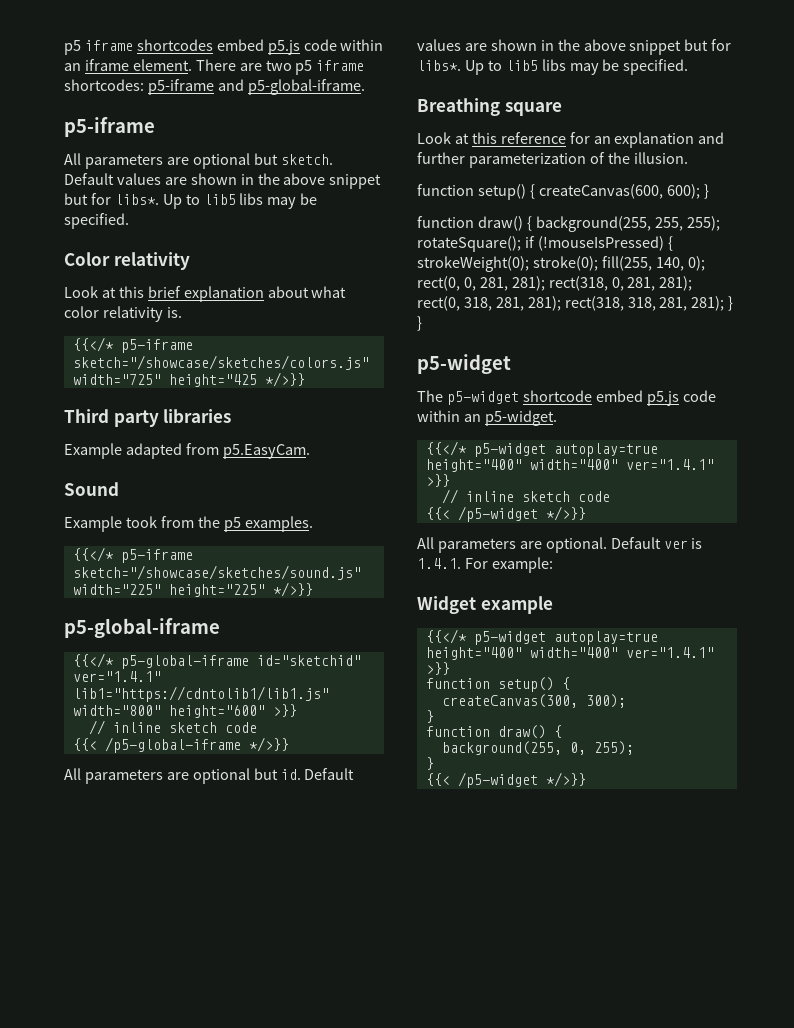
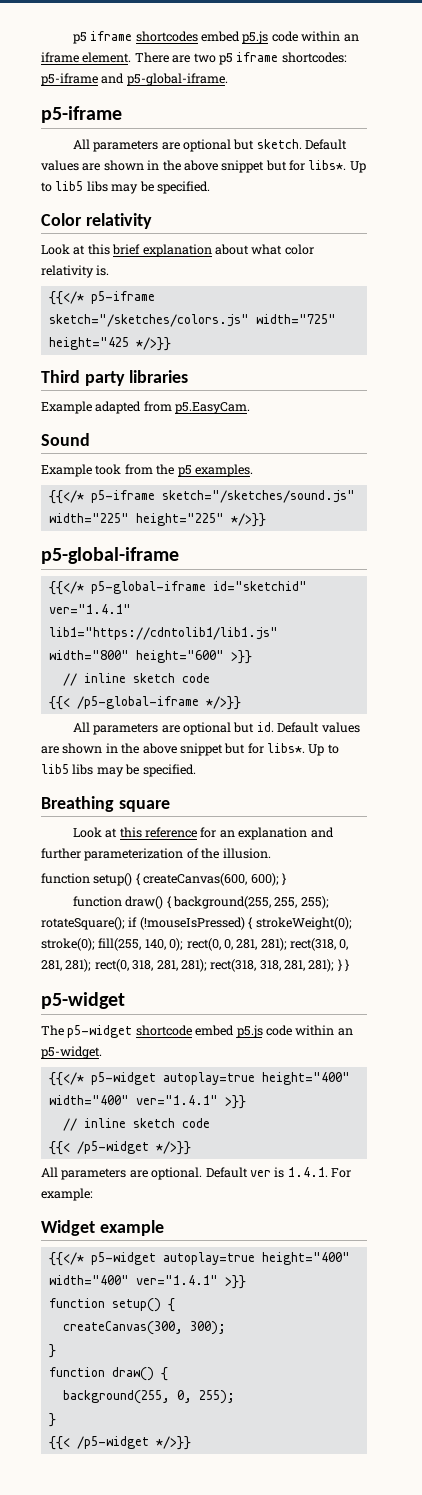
- {{</* p5-iframe sketch="/showcase/sketches/colors.js" width="725" height="425 */>}}
+ {{</* p5-iframe sketch="/sketches/colors.js" width="725" height="425 */>}}
- {{</* p5-iframe sketch="/showcase/sketches/sound.js" width="225" height="225" */>}}
+ {{</* p5-iframe sketch="/sketches/sound.js" width="225" height="225" */>}}

